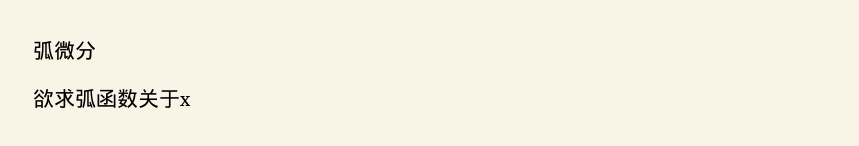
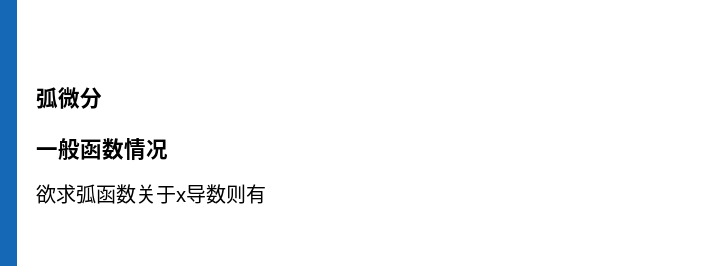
+ 一般函数情况
- 欲求弧函数关于x
+ 欲求弧函数关于x导数则有

